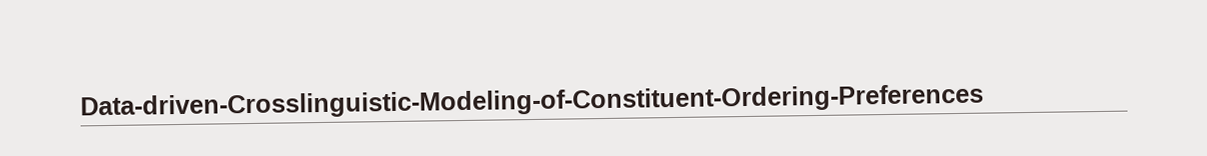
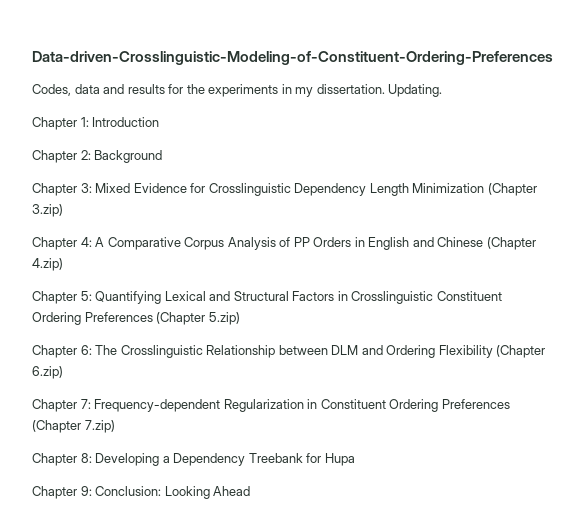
+ Codes, data and results for the experiments in my dissertation. Updating.
+ Chapter 1: Introduction
+ Chapter 2: Background
+ Chapter 3: Mixed Evidence for Crosslinguistic Dependency Length Minimization (Chapter 3.zip)
+ Chapter 4: A Comparative Corpus Analysis of PP Orders in English and Chinese (Chapter 4.zip)
+ Chapter 5: Quantifying Lexical and Structural Factors in Crosslinguistic Constituent Ordering Preferences (Chapter 5.zip)
+ Chapter 6: The Crosslinguistic Relationship between DLM and Ordering Flexibility (Chapter 6.zip)
+ Chapter 7: Frequency-dependent Regularization in Constituent Ordering Preferences (Chapter 7.zip)
+ Chapter 8: Developing a Dependency Treebank for Hupa
+ Chapter 9: Conclusion: Looking Ahead

